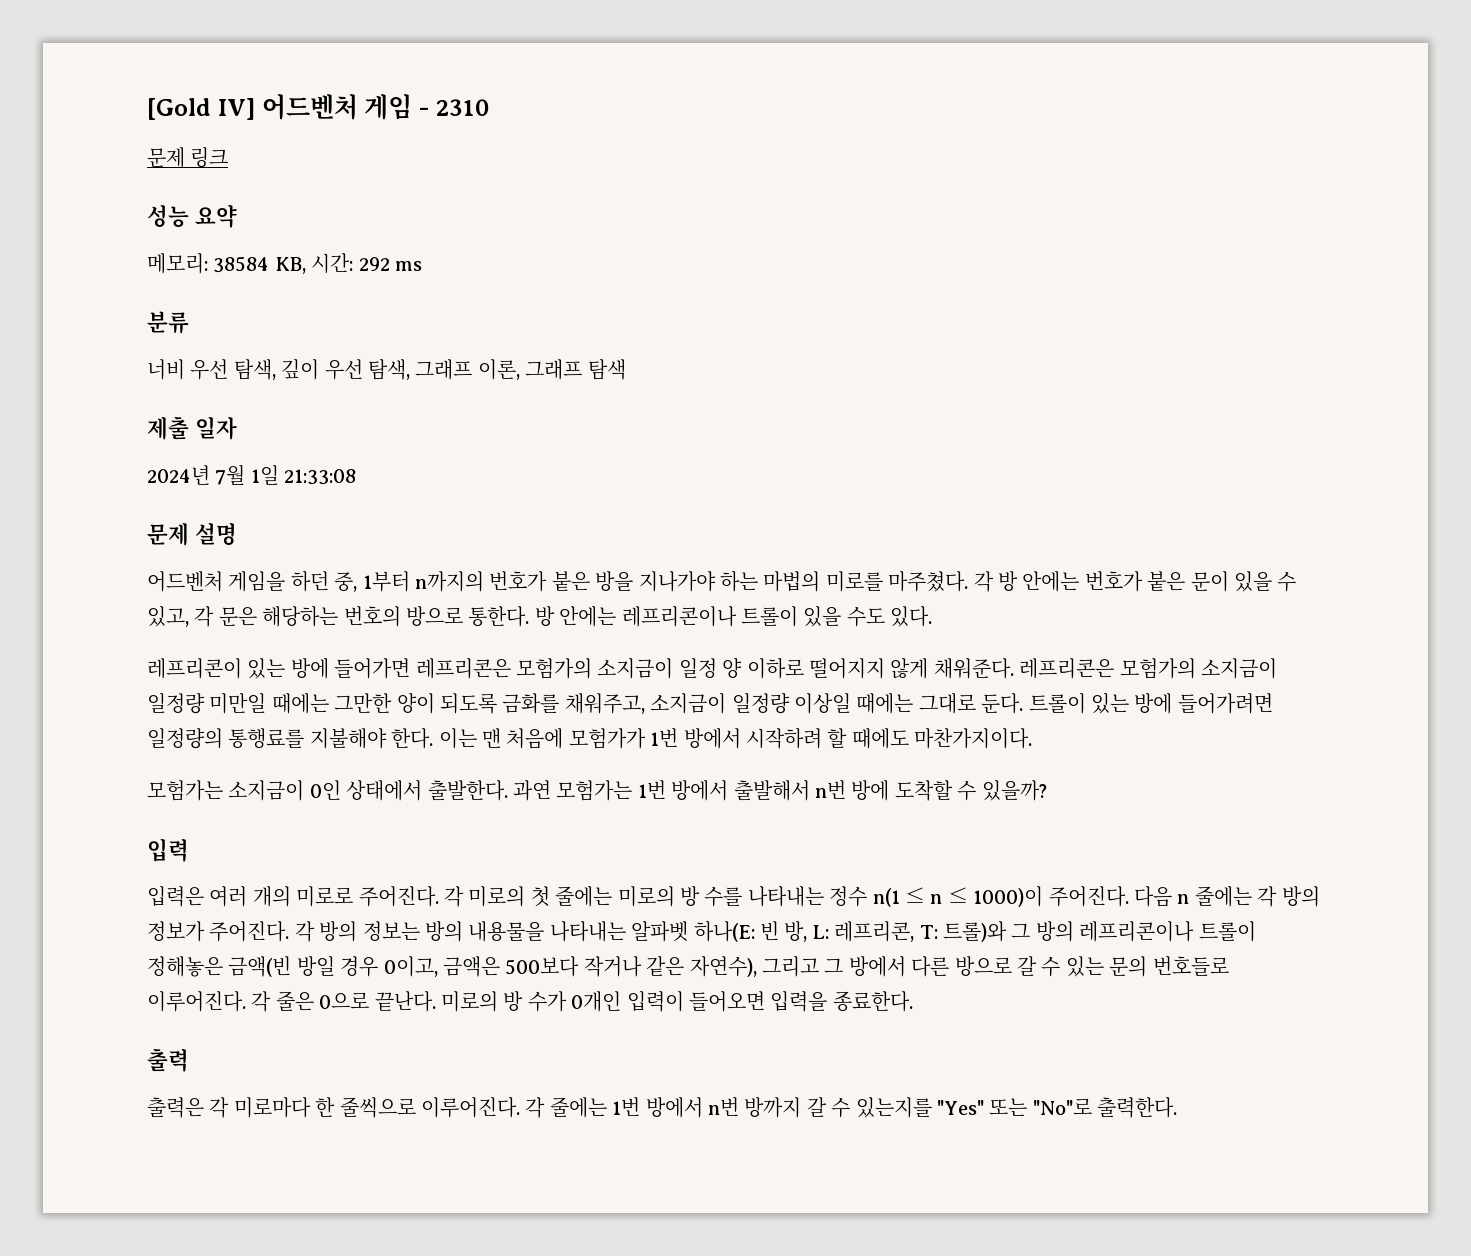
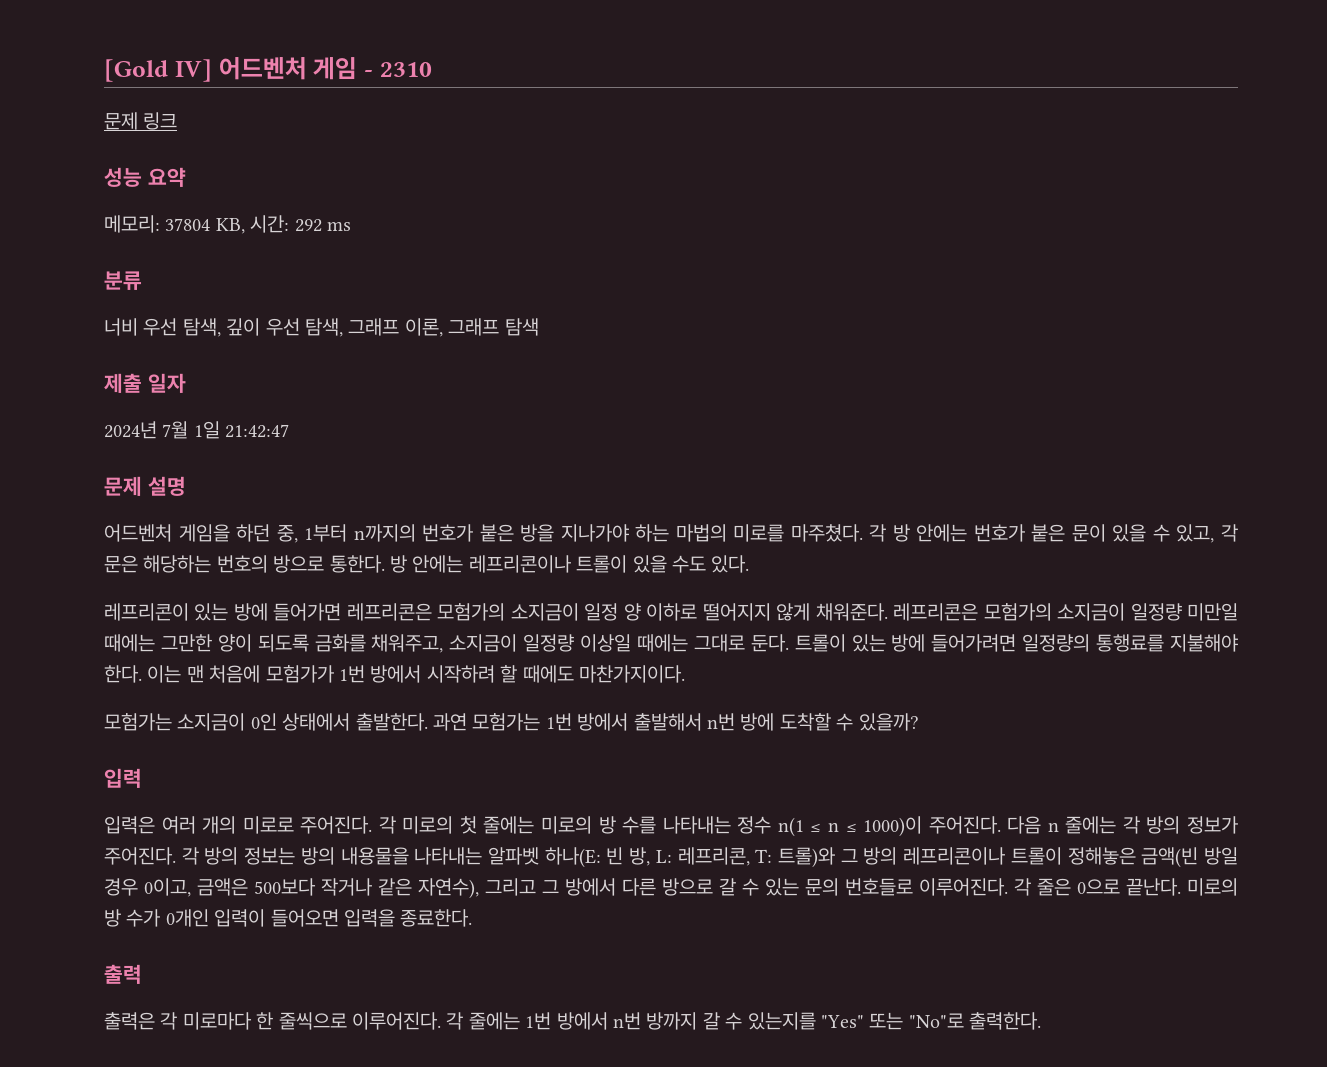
- 메모리: 38584 KB, 시간: 292 ms
+ 메모리: 37804 KB, 시간: 292 ms
- 2024년 7월 1일 21:33:08
+ 2024년 7월 1일 21:42:47

